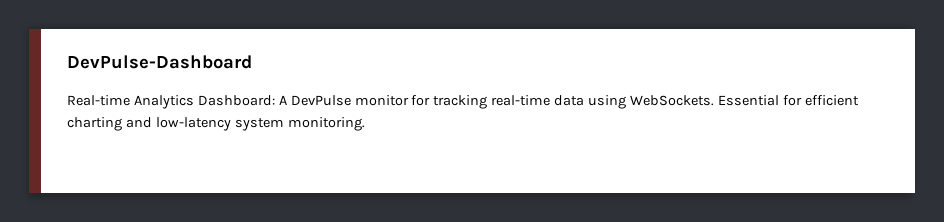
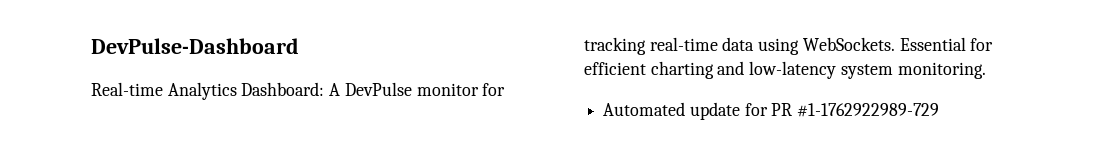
+ Automated update for PR #1-1762922989-729

